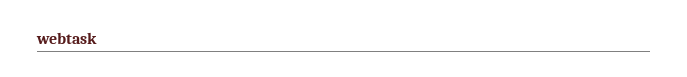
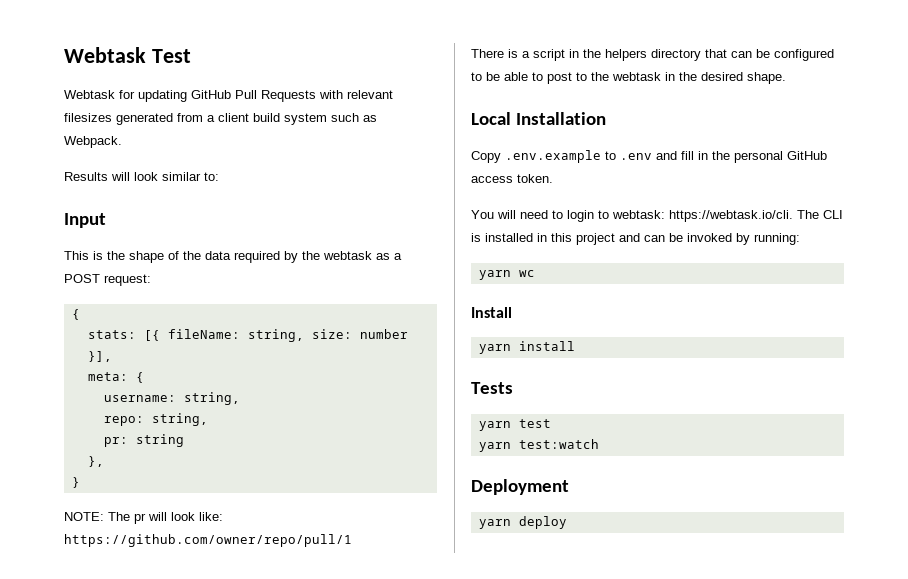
- webtask
+ Webtask Test
+ Webtask for updating GitHub Pull Requests with relevant filesizes generated from a client build system such as Webpack.
+ Results will look similar to:
+ Input
+ This is the shape of the data required by the webtask as a POST request:
+ {
+ stats: [{ fileName: string, size: number }],
+ meta: {
+ username: string,
+ repo: string,
+ pr: string
+ },
+ }
+ NOTE: The pr will look like: https://github.com/owner/repo/pull/1
+ There is a script in the helpers directory that can be configured to be able to post to the webtask in the desired shape.
+ Local Installation
+ Copy .env.example to .env and fill in the personal GitHub access token.
+ You will need to login to webtask: https://webtask.io/cli. The CLI is installed in this project and can be invoked by running:
+ yarn wc
+ Install
+ yarn install
+ Tests
+ yarn test
+ yarn test:watch
+ Deployment
+ yarn deploy

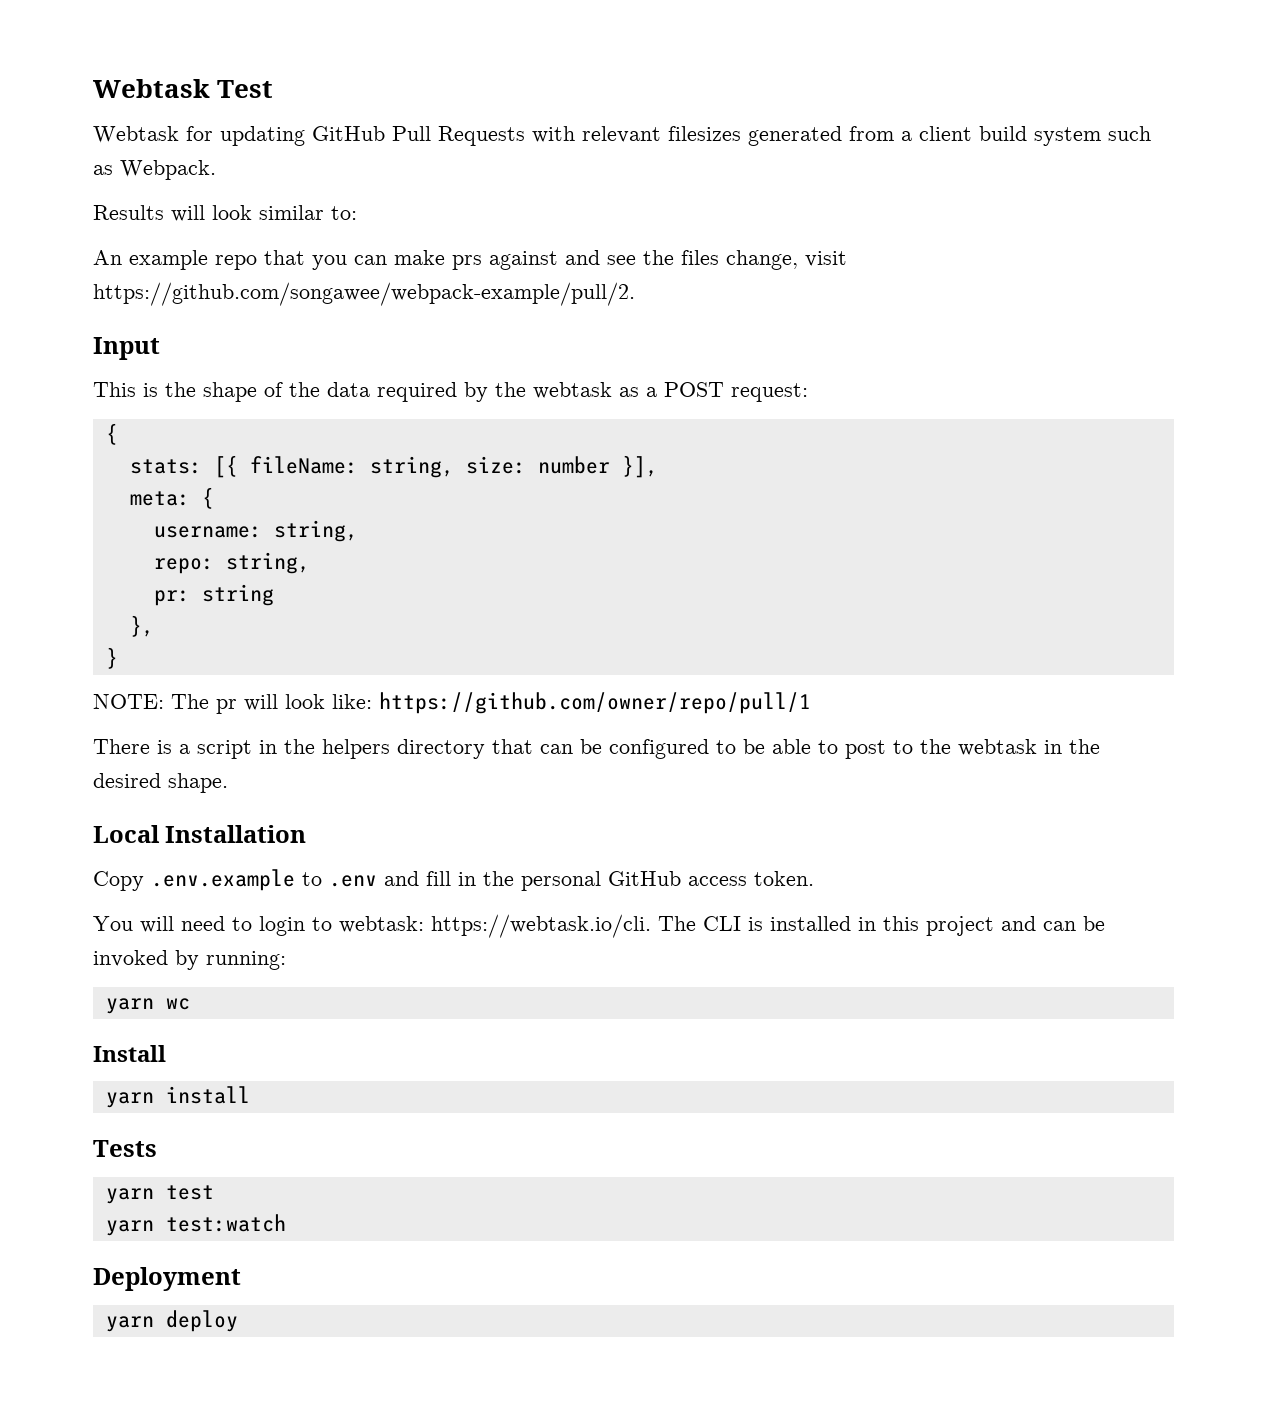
+ An example repo that you can make prs against and see the files change, visit https://github.com/songawee/webpack-example/pull/2.

